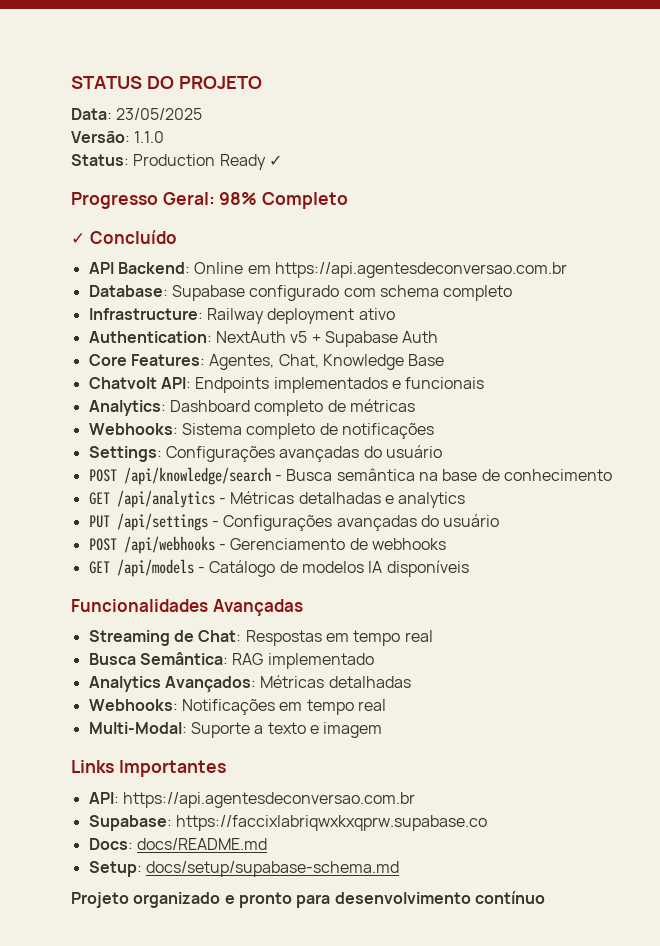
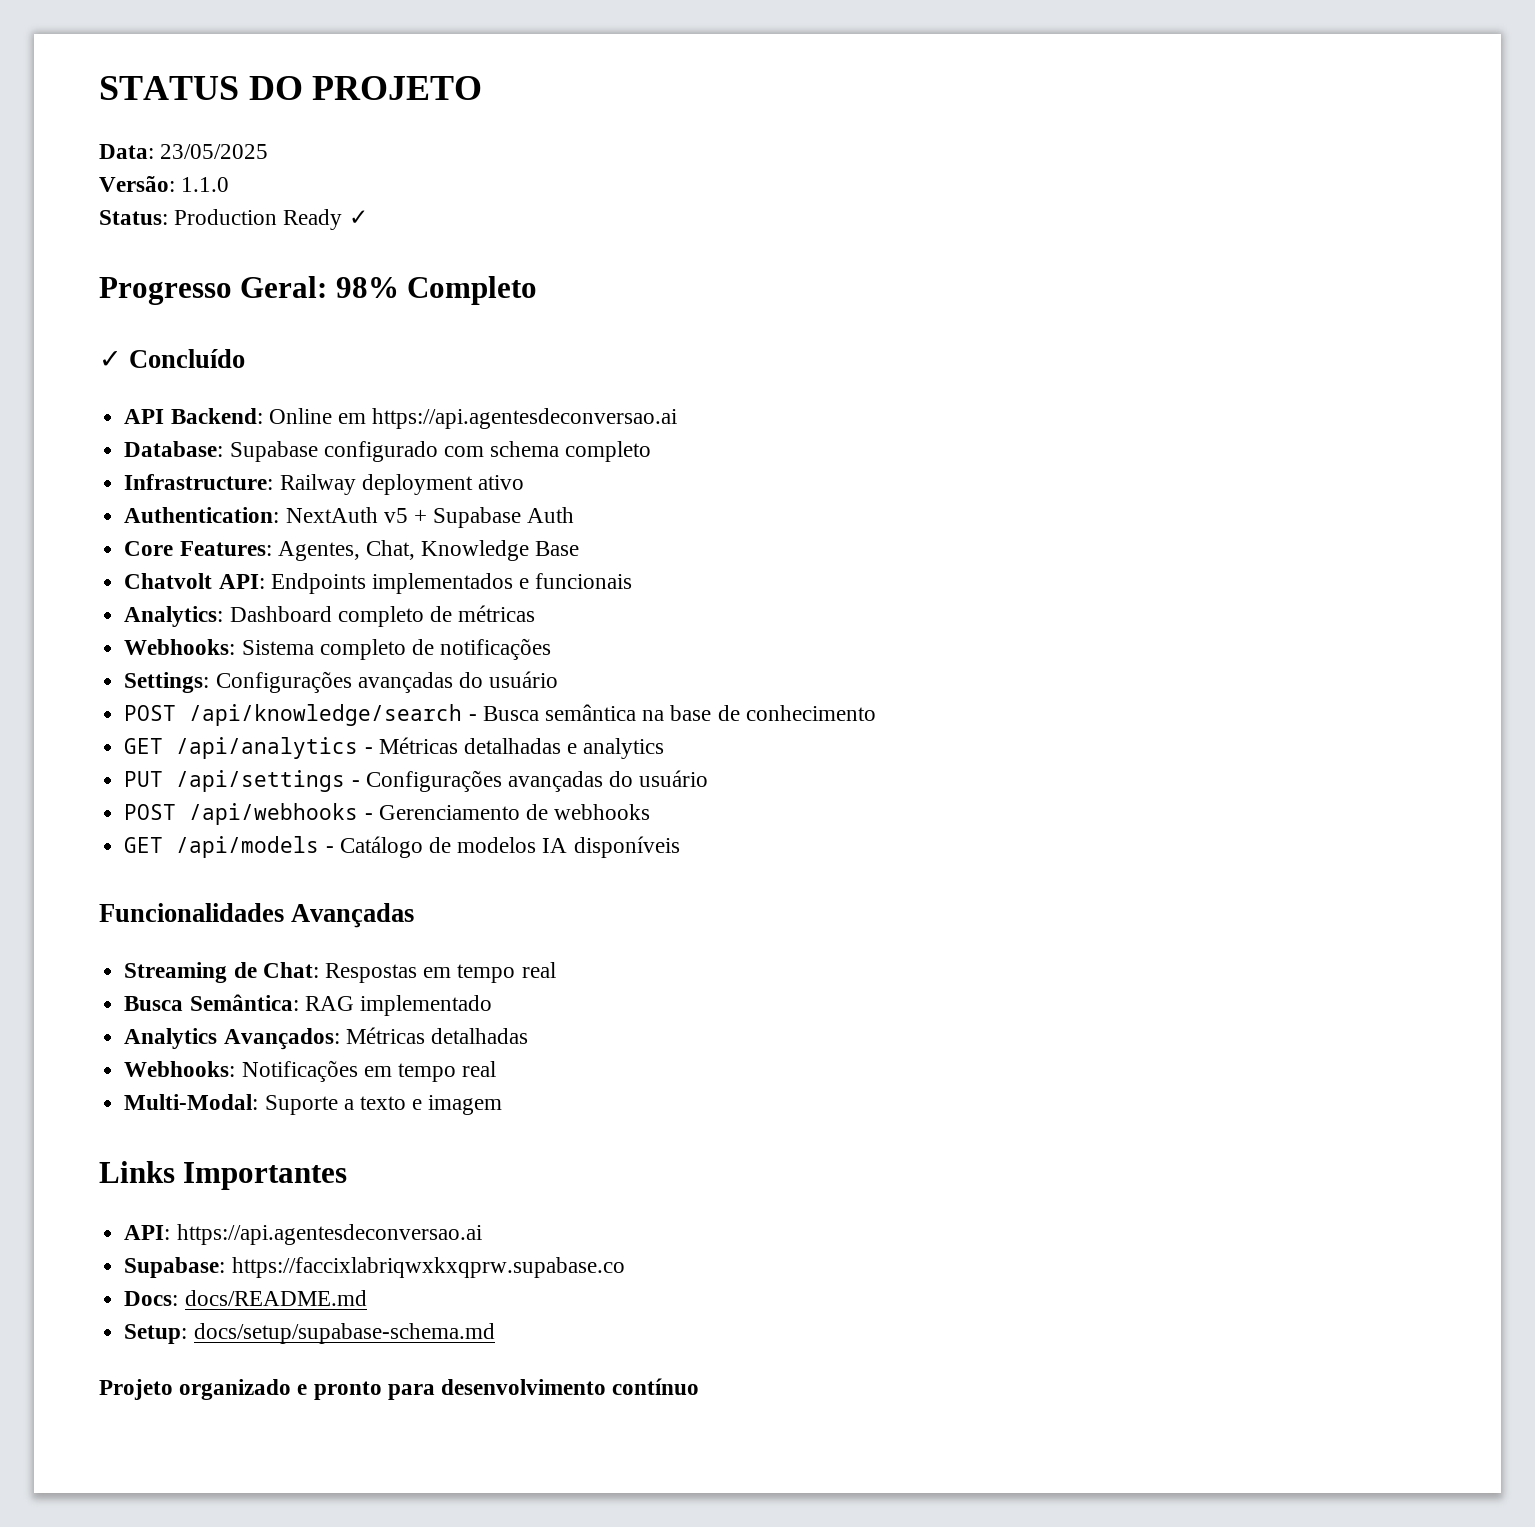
- API Backend: Online em https://api.agentesdeconversao.com.br
+ API Backend: Online em https://api.agentesdeconversao.ai
- API: https://api.agentesdeconversao.com.br
+ API: https://api.agentesdeconversao.ai

